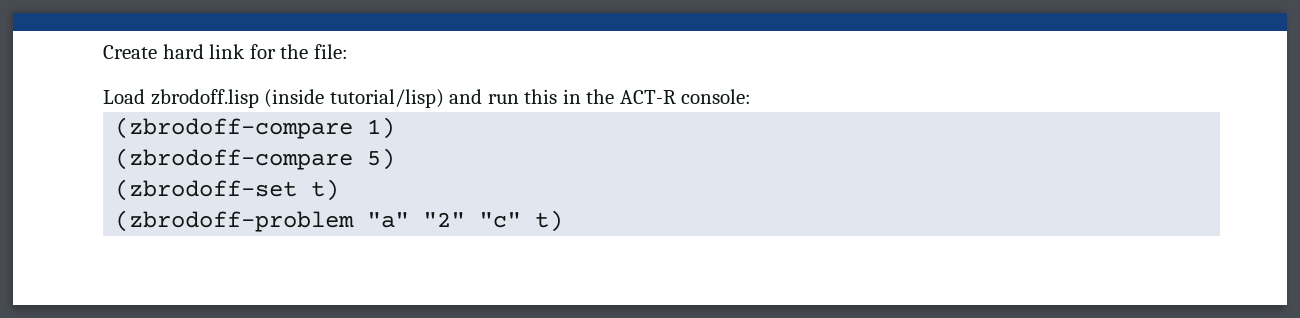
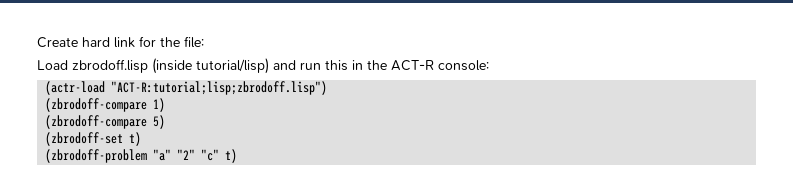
+ (actr-load "ACT-R:tutorial;lisp;zbrodoff.lisp")

